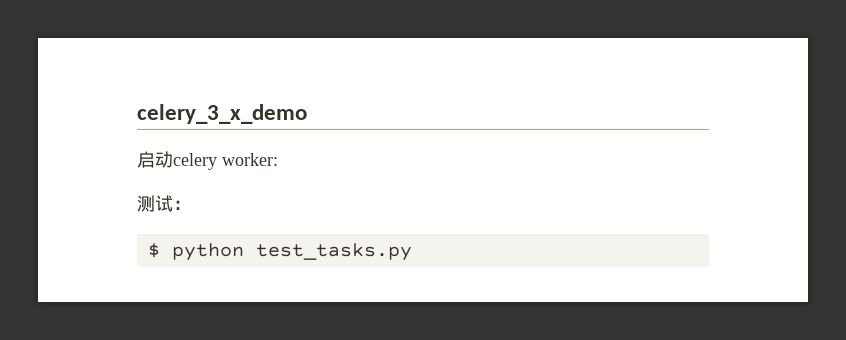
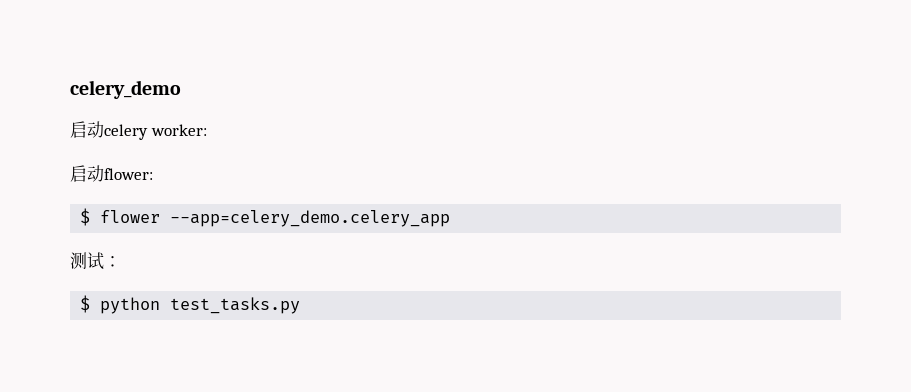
- celery_3_x_demo
+ celery_demo
+ 启动flower:
+ $ flower --app=celery_demo.celery_app

